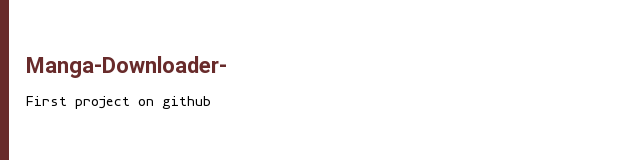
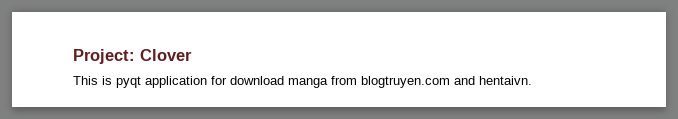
- Manga-Downloader-
- First project on github
+ Project: Clover
+ This is pyqt application for download manga from blogtruyen.com and hentaivn.

